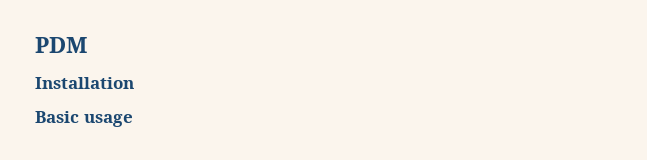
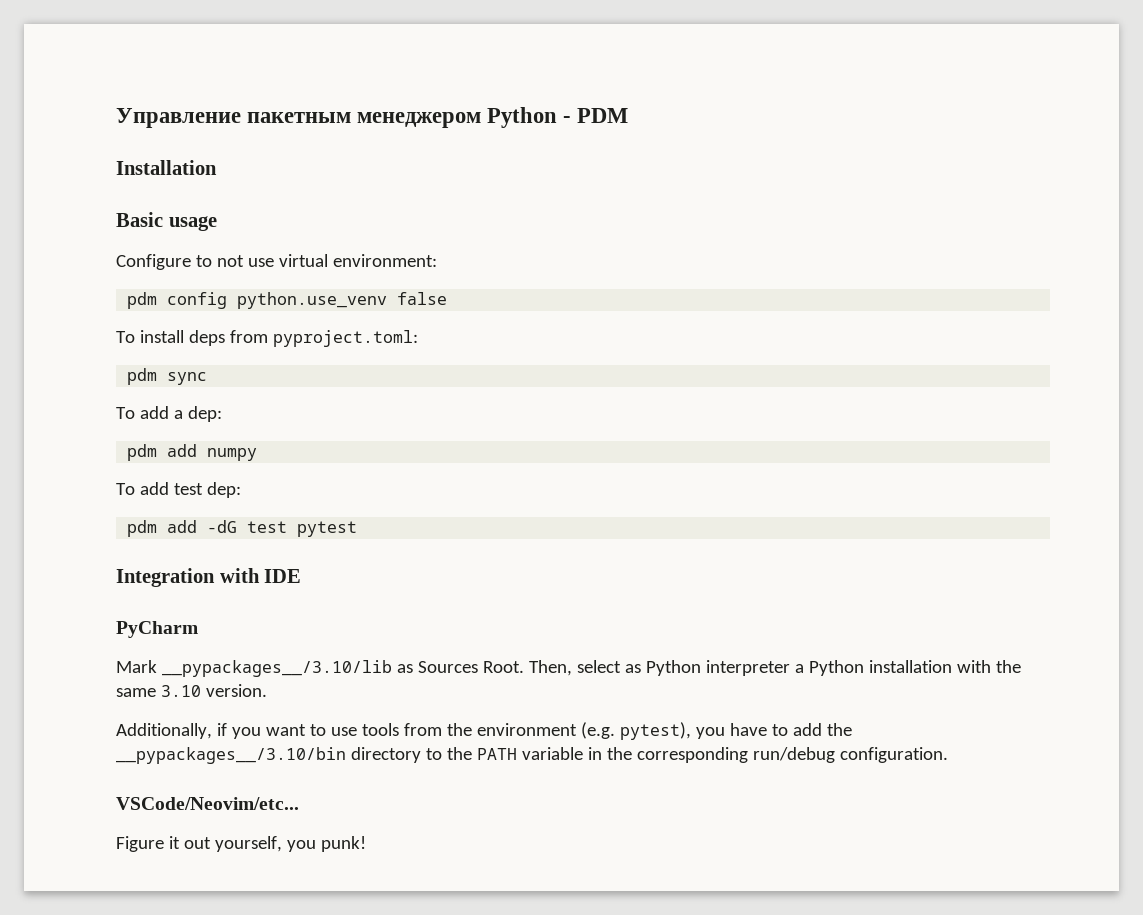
- PDM
+ Управление пакетным менеджером Python - PDM
+ Configure to not use virtual environment:
+ pdm config python.use_venv false
+ To install deps from pyproject.toml:
+ pdm sync
+ To add a dep:
+ pdm add numpy
+ To add test dep:
+ pdm add -dG test pytest
+ Integration with IDE
+ PyCharm
+ Mark __pypackages__/3.10/lib as Sources Root. Then, select as Python interpreter a Python installation with the same 3.10 version.
+ Additionally, if you want to use tools from the environment (e.g. pytest), you have to add the __pypackages__/3.10/bin directory to the PATH variable in the corresponding run/debug configuration.
+ VSCode/Neovim/etc...
+ Figure it out yourself, you punk!

